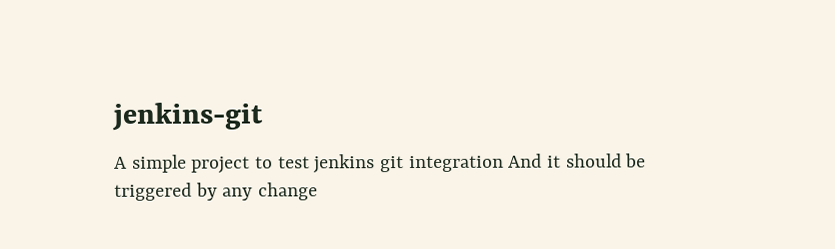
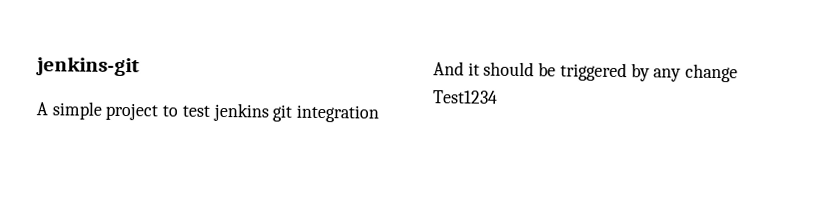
- A simple project to test jenkins git integration And it should be triggered by any change
+ A simple project to test jenkins git integration And it should be triggered by any change Test1234

